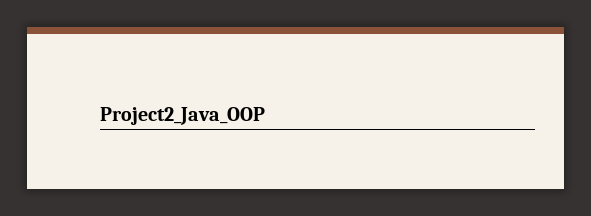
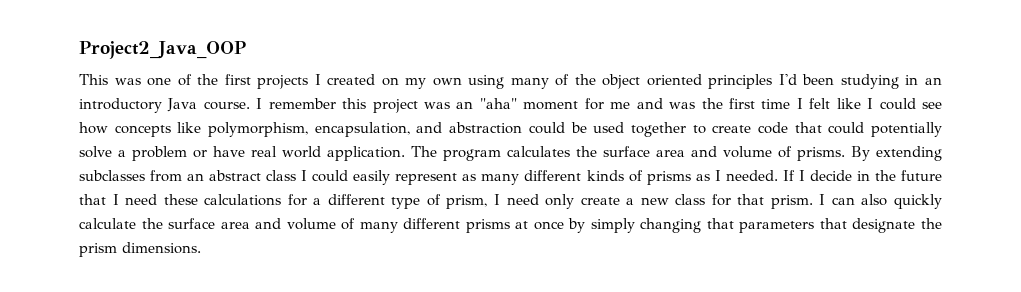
+ This was one of the first projects I created on my own using many of the object oriented principles I'd been studying in an introductory Java course. I remember this project was an "aha" moment for me and was the first time I felt like I could see how concepts like polymorphism, encapsulation, and abstraction could be used together to create code that could potentially solve a problem or have real world application. The program calculates the surface area and volume of prisms. By extending subclasses from an abstract class I could easily represent as many different kinds of prisms as I needed. If I decide in the future that I need these calculations for a different type of prism, I need only create a new class for that prism. I can also quickly calculate the surface area and volume of many different prisms at once by simply changing that parameters that designate the prism dimensions.

